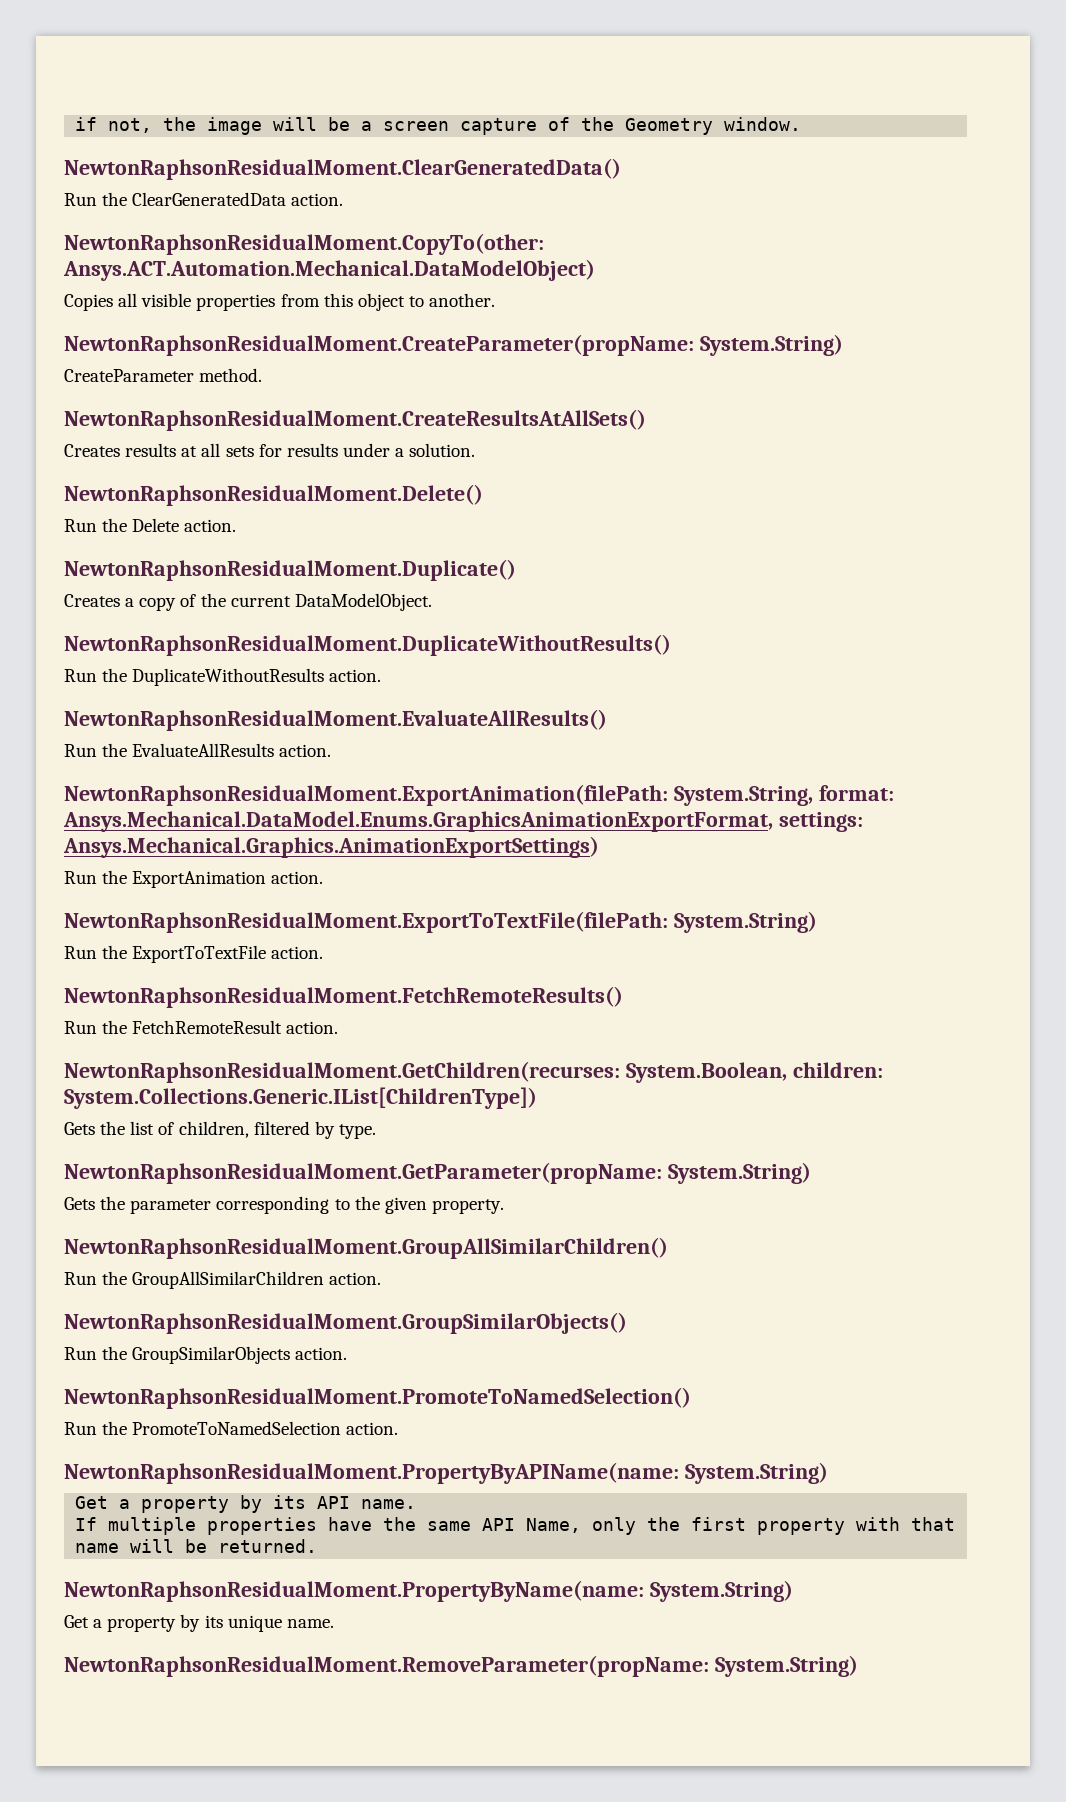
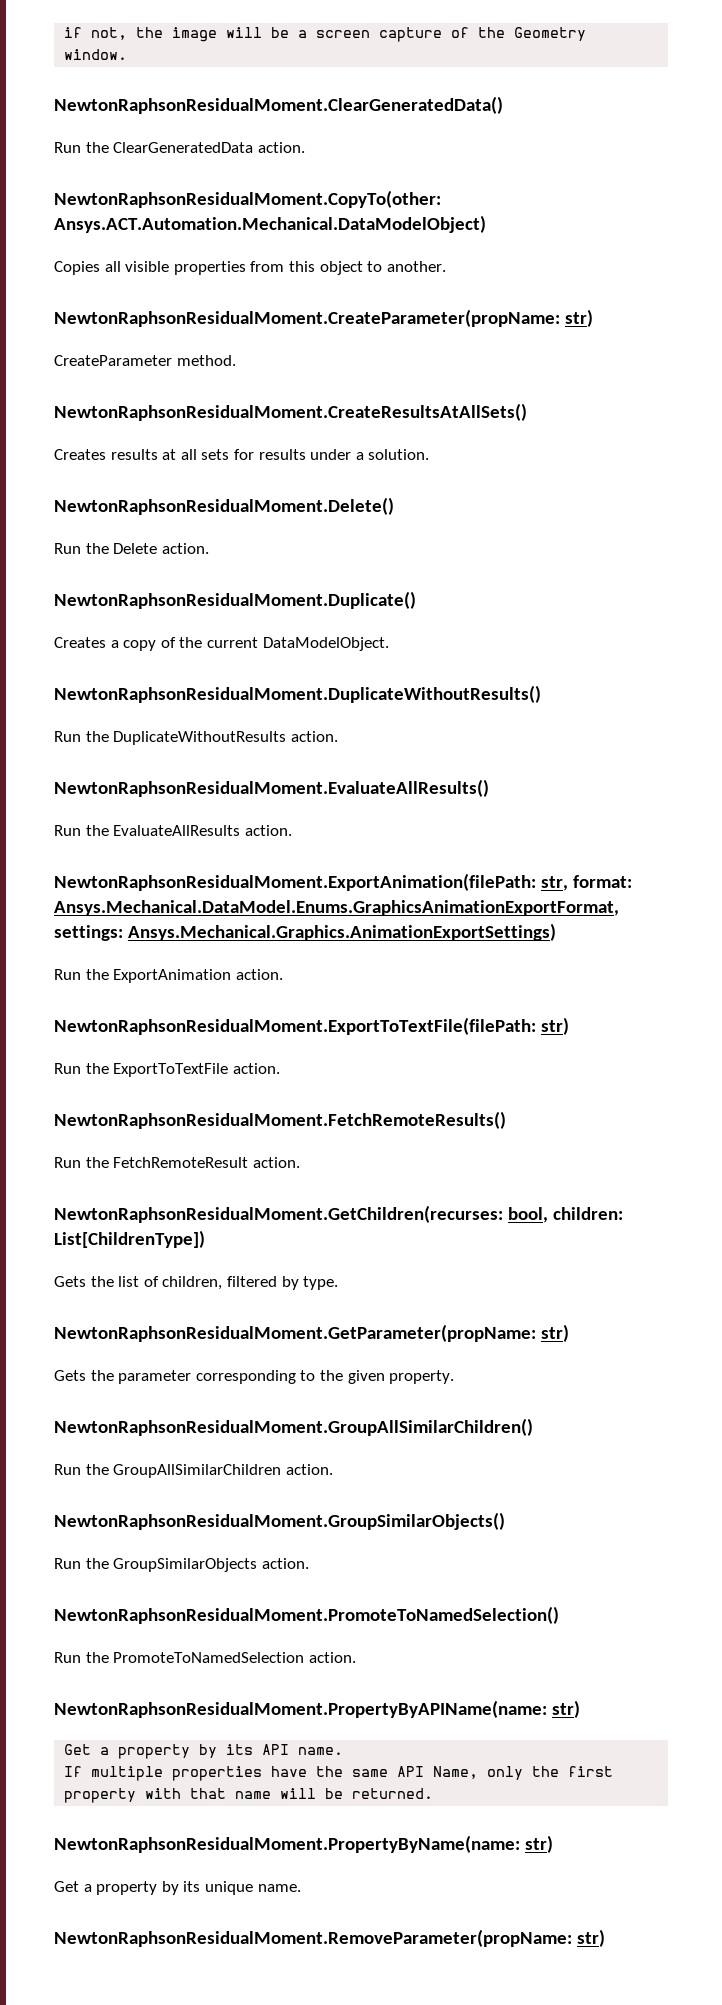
- NewtonRaphsonResidualMoment.CreateParameter(propName: System.String)
+ NewtonRaphsonResidualMoment.CreateParameter(propName: str)
- NewtonRaphsonResidualMoment.ExportAnimation(filePath: System.String, format: Ansys.Mechanical.DataModel.Enums.GraphicsAnimationExportFormat, settings: Ansys.Mechanical.Graphics.AnimationExportSettings)
+ NewtonRaphsonResidualMoment.ExportAnimation(filePath: str, format: Ansys.Mechanical.DataModel.Enums.GraphicsAnimationExportFormat, settings: Ansys.Mechanical.Graphics.AnimationExportSettings)
- NewtonRaphsonResidualMoment.ExportToTextFile(filePath: System.String)
+ NewtonRaphsonResidualMoment.ExportToTextFile(filePath: str)
- NewtonRaphsonResidualMoment.GetChildren(recurses: System.Boolean, children: System.Collections.Generic.IList[ChildrenType])
+ NewtonRaphsonResidualMoment.GetChildren(recurses: bool, children: List[ChildrenType])
- NewtonRaphsonResidualMoment.GetParameter(propName: System.String)
+ NewtonRaphsonResidualMoment.GetParameter(propName: str)
- NewtonRaphsonResidualMoment.PropertyByAPIName(name: System.String)
+ NewtonRaphsonResidualMoment.PropertyByAPIName(name: str)
- NewtonRaphsonResidualMoment.PropertyByName(name: System.String)
+ NewtonRaphsonResidualMoment.PropertyByName(name: str)
- NewtonRaphsonResidualMoment.RemoveParameter(propName: System.String)
+ NewtonRaphsonResidualMoment.RemoveParameter(propName: str)

